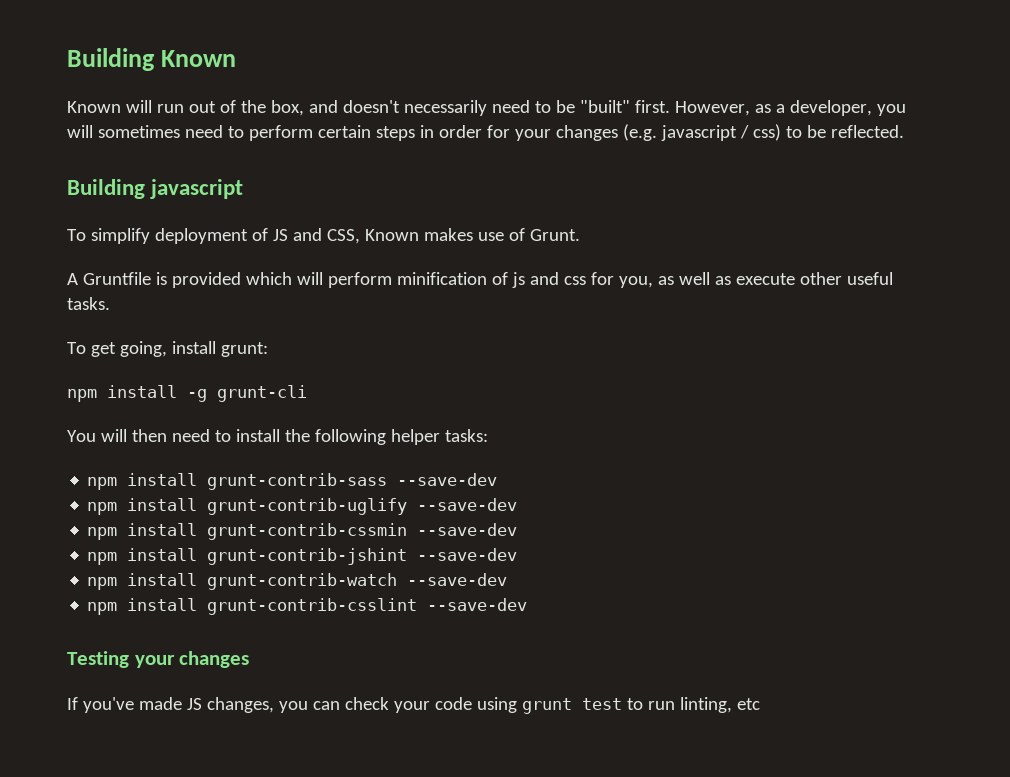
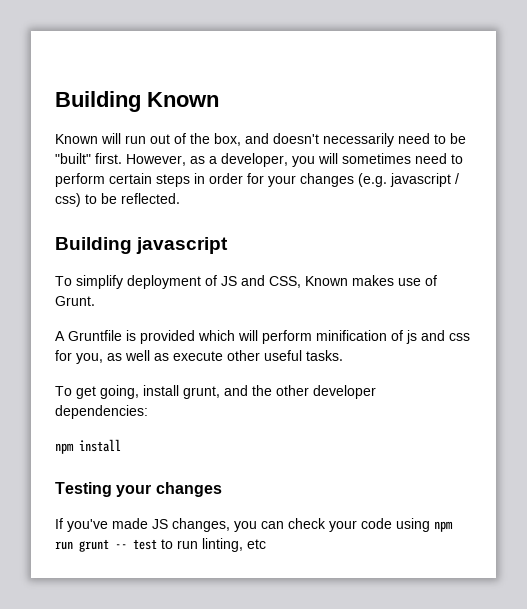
- To get going, install grunt:
- npm install -g grunt-cli
- You will then need to install the following helper tasks:
- npm install grunt-contrib-sass --save-dev
- npm install grunt-contrib-uglify --save-dev
- npm install grunt-contrib-cssmin --save-dev
- npm install grunt-contrib-jshint --save-dev
- npm install grunt-contrib-watch --save-dev
- npm install grunt-contrib-csslint --save-dev
+ To get going, install grunt, and the other developer dependencies:
+ npm install
- If you've made JS changes, you can check your code using grunt test to run linting, etc
+ If you've made JS changes, you can check your code using npm run grunt -- test to run linting, etc

